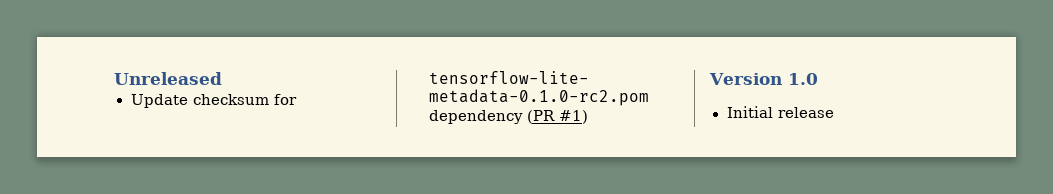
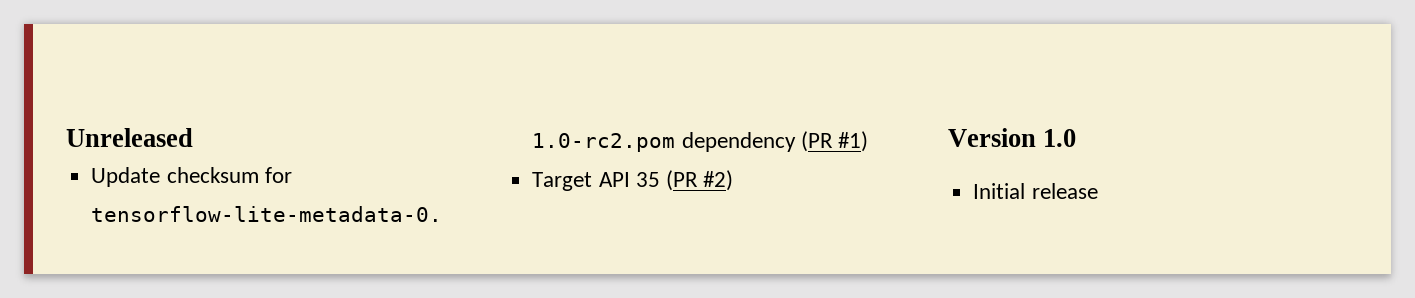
+ Target API 35 (PR #2)

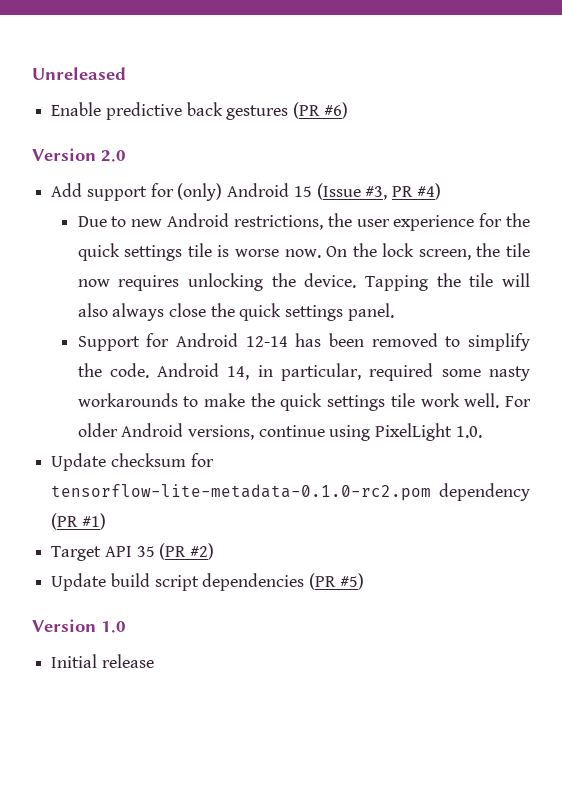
+ Enable predictive back gestures (PR #6)
+ Version 2.0
+ Add support for (only) Android 15 (Issue #3, PR #4)
+ Due to new Android restrictions, the user experience for the quick settings tile is worse now. On the lock screen, the tile now requires unlocking the device. Tapping the tile will also always close the quick settings panel.
+ Support for Android 12-14 has been removed to simplify the code. Android 14, in particular, required some nasty workarounds to make the quick settings tile work well. For older Android versions, continue using PixelLight 1.0.
+ Update build script dependencies (PR #5)

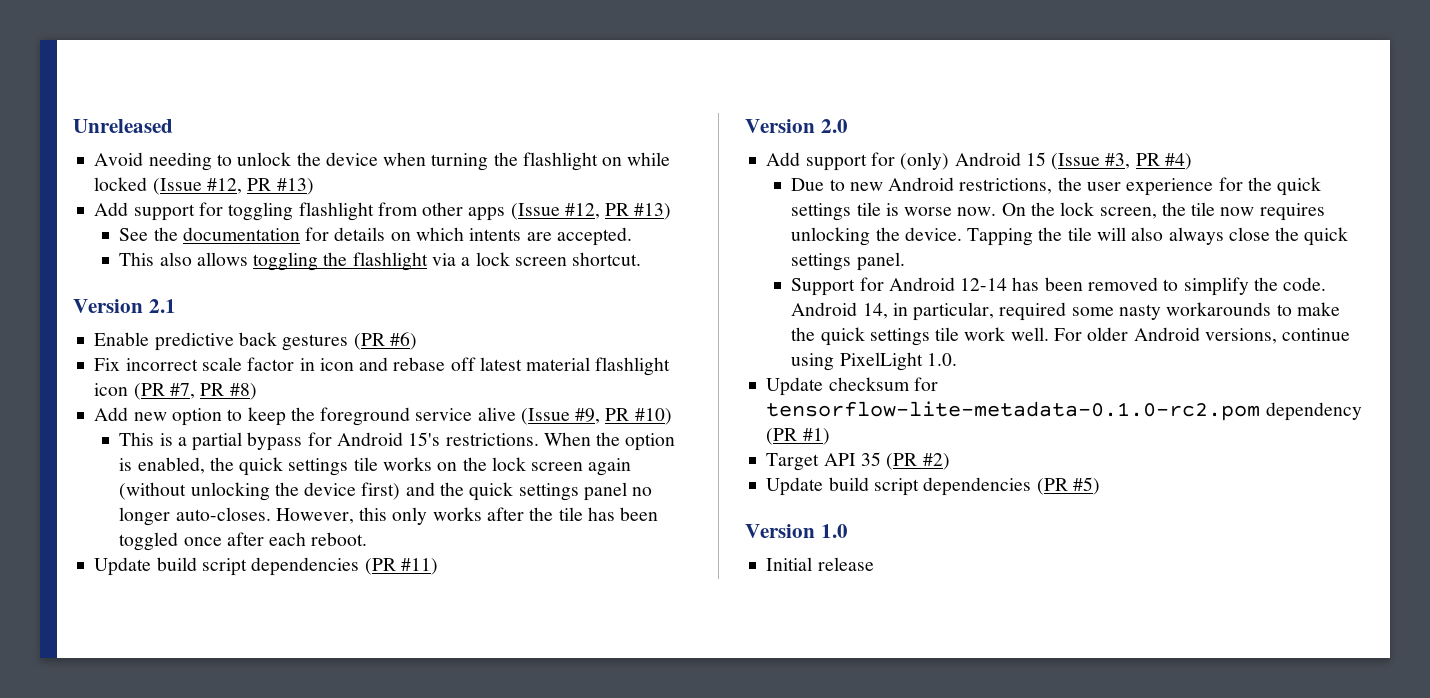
+ Avoid needing to unlock the device when turning the flashlight on while locked (Issue #12, PR #13)
+ Add support for toggling flashlight from other apps (Issue #12, PR #13)
+ See the documentation for details on which intents are accepted.
+ This also allows toggling the flashlight via a lock screen shortcut.
+ Version 2.1
+ Fix incorrect scale factor in icon and rebase off latest material flashlight icon (PR #7, PR #8)
+ Add new option to keep the foreground service alive (Issue #9, PR #10)
+ This is a partial bypass for Android 15's restrictions. When the option is enabled, the quick settings tile works on the lock screen again (without unlocking the device first) and the quick settings panel no longer auto-closes. However, this only works after the tile has been toggled once after each reboot.
+ Update build script dependencies (PR #11)

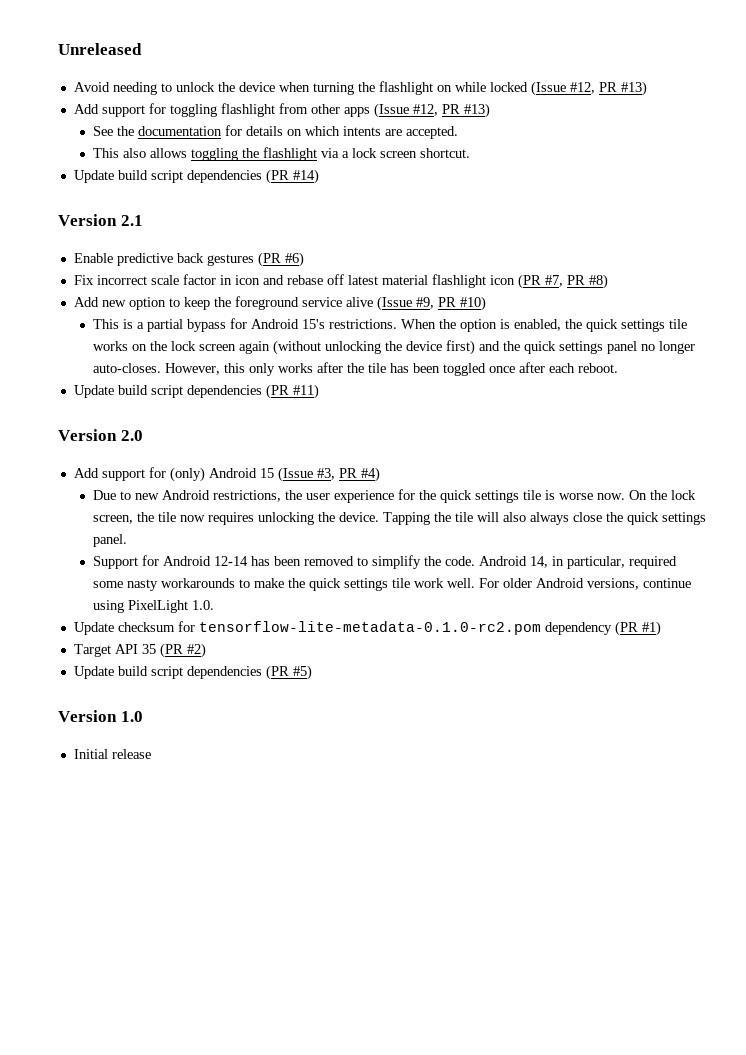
+ Update build script dependencies (PR #14)

